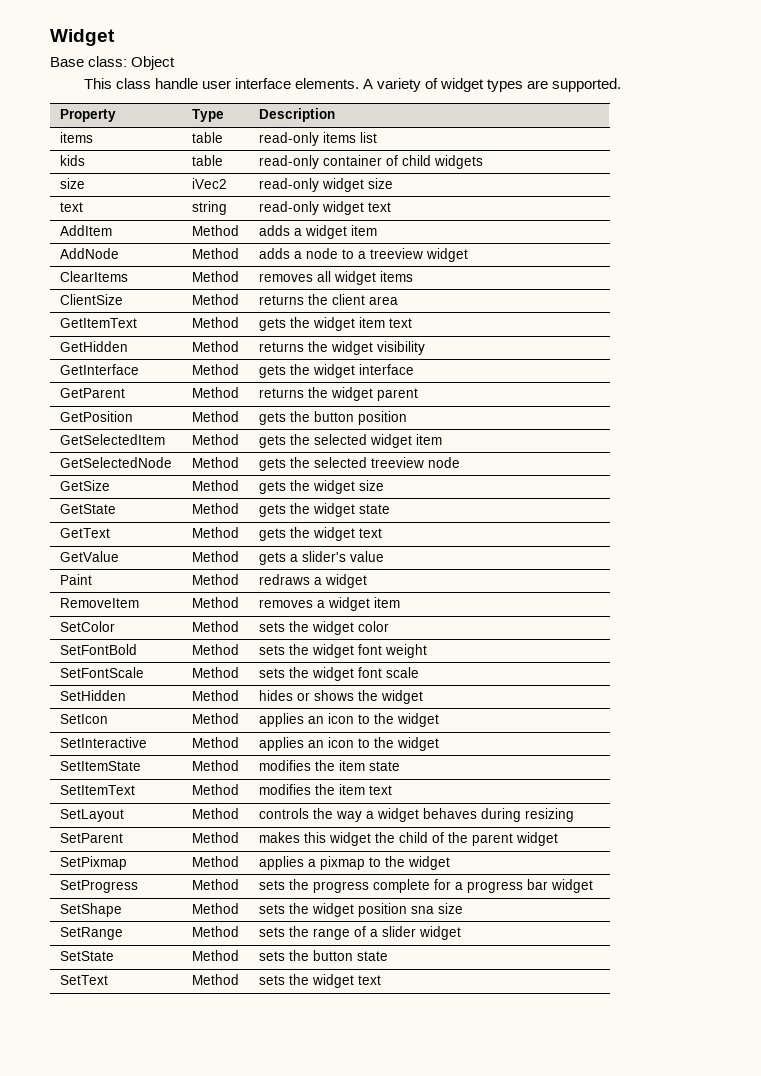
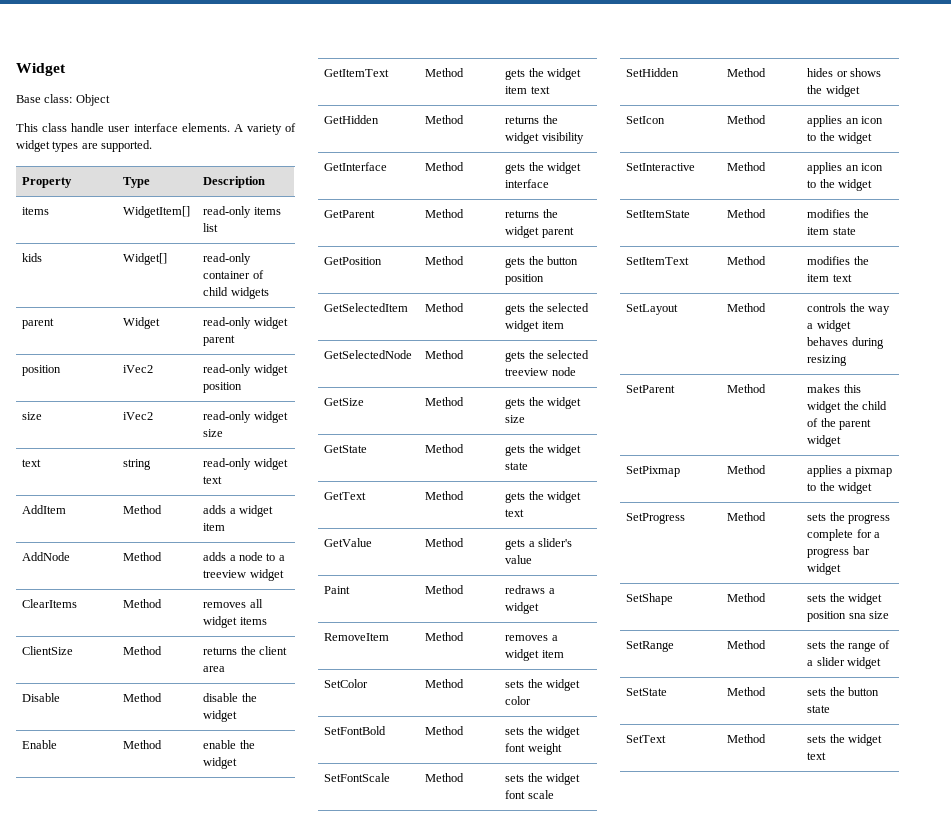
- items | table | read-only items list
+ items | WidgetItem[] | read-only items list
- kids | table | read-only container of child widgets
+ kids | Widget[] | read-only container of child widgets
+ parent | Widget | read-only widget parent
+ position | iVec2 | read-only widget position
+ Disable | Method | disable the widget
+ Enable | Method | enable the widget

